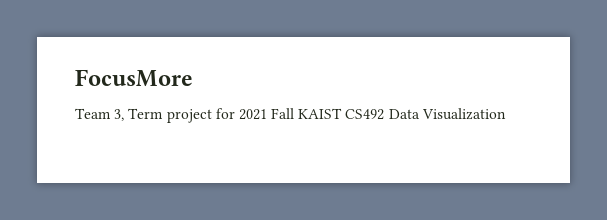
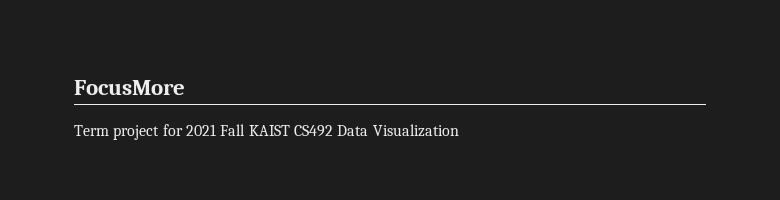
- Team 3, Term project for 2021 Fall KAIST CS492 Data Visualization
+ Term project for 2021 Fall KAIST CS492 Data Visualization

